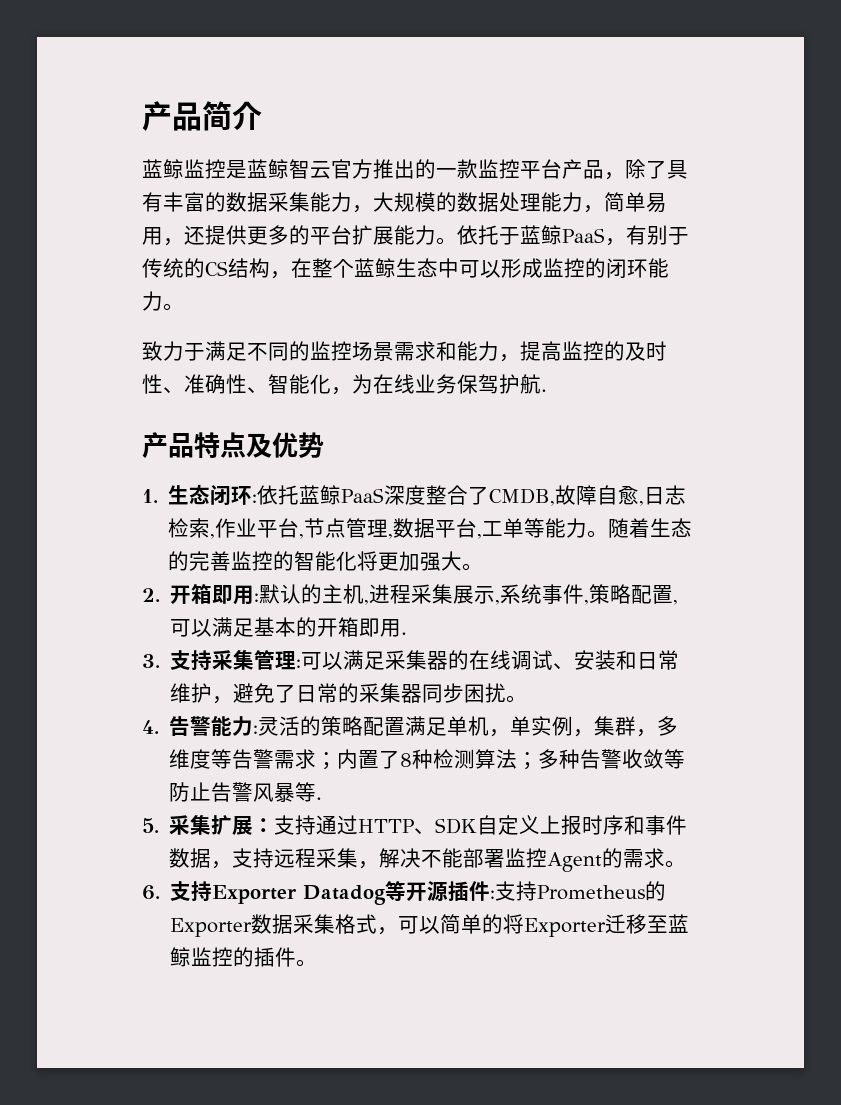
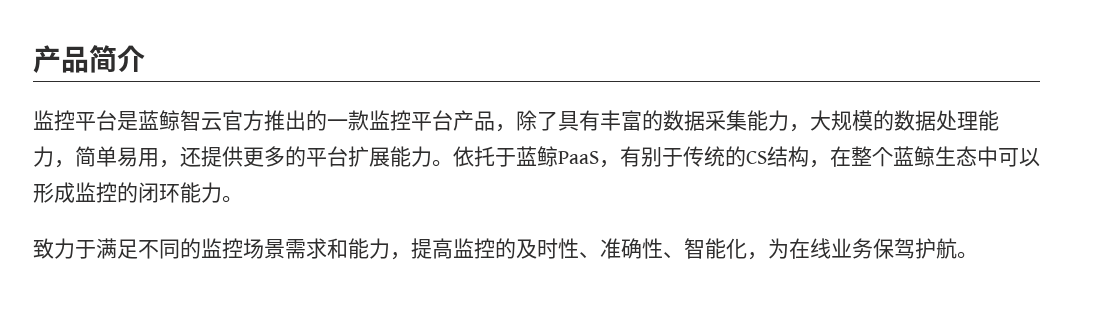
- 蓝鲸监控是蓝鲸智云官方推出的一款监控平台产品，除了具有丰富的数据采集能力，大规模的数据处理能力，简单易用，还提供更多的平台扩展能力。
+ 监控平台是蓝鲸智云官方推出的一款监控平台产品，除了具有丰富的数据采集能力，大规模的数据处理能力，简单易用，还提供更多的平台扩展能力。
- 致力于满足不同的监控场景需求和能力，提高监控的及时性、准确性、智能化，为在线业务保驾护航.
- 产品特点及优势
- 1.生态闭环:依托蓝鲸PaaS深度整合了CMDB,故障自愈,日志检索,作业平台,节点管理,数据平台,工单等能力。随着生态的完善监控的智能化将更加强大。
- 2.开箱即用:默认的主机,进程采集展示,系统事件,策略配置,可以满足基本的开箱即用.
- 3.支持采集管理:可以满足采集器的在线调试、安装和日常维护，避免了日常的采集器同步困扰。
- 4.告警能力:灵活的策略配置满足单机，单实例，集群，多维度等告警需求；内置了8种检测算法；多种告警收敛等防止告警风暴等.
- 5.采集扩展：支持通过HTTP、SDK自定义上报时序和事件数据，支持远程采集，解决不能部署监控Agent的需求。
- 6.支持Exporter Datadog等开源插件:支持Prometheus的Exporter数据采集格式，可以简单的将Exporter迁移至蓝鲸监控的插件。
+ 致力于满足不同的监控场景需求和能力，提高监控的及时性、准确性、智能化，为在线业务保驾护航。

